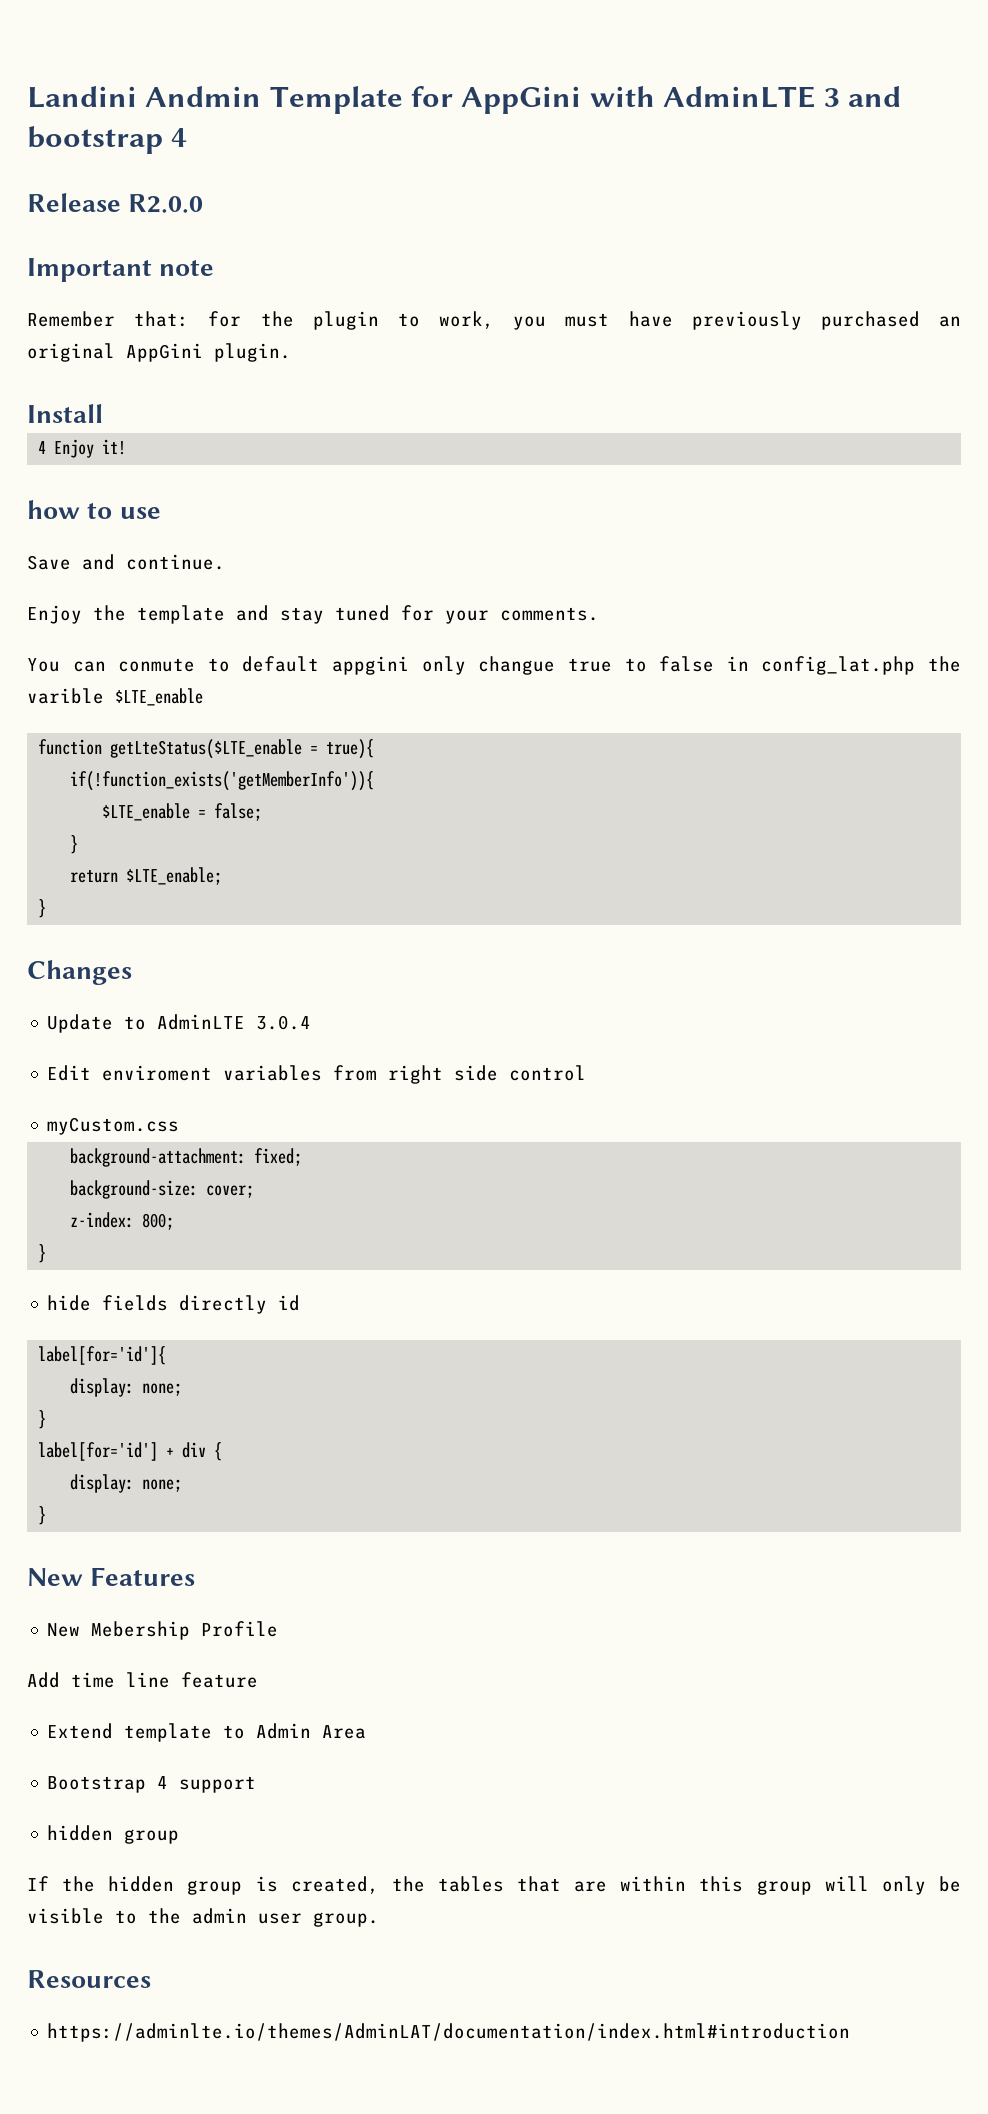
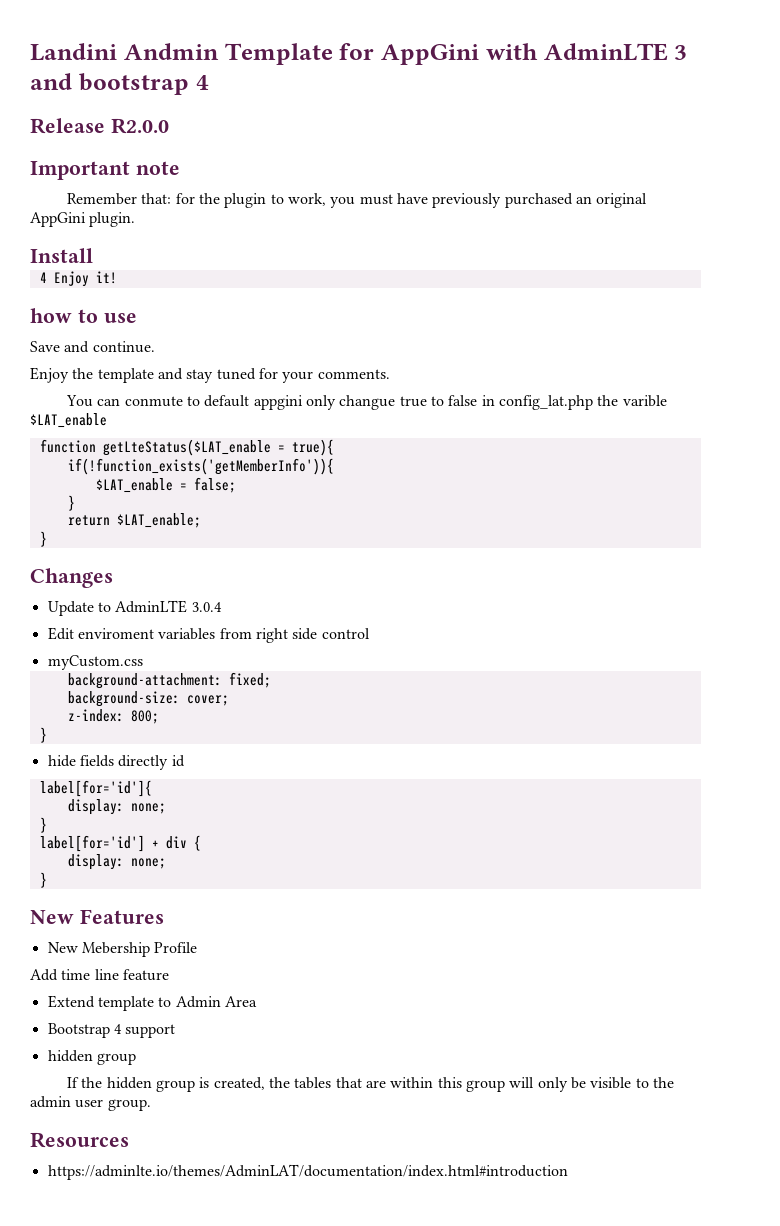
- You can conmute to default appgini only changue true to false in config_lat.php the varible $LTE_enable
+ You can conmute to default appgini only changue true to false in config_lat.php the varible $LAT_enable
- function getLteStatus($LTE_enable = true){
+ function getLteStatus($LAT_enable = true){
- $LTE_enable = false;
+ $LAT_enable = false;
- return $LTE_enable;
+ return $LAT_enable;

